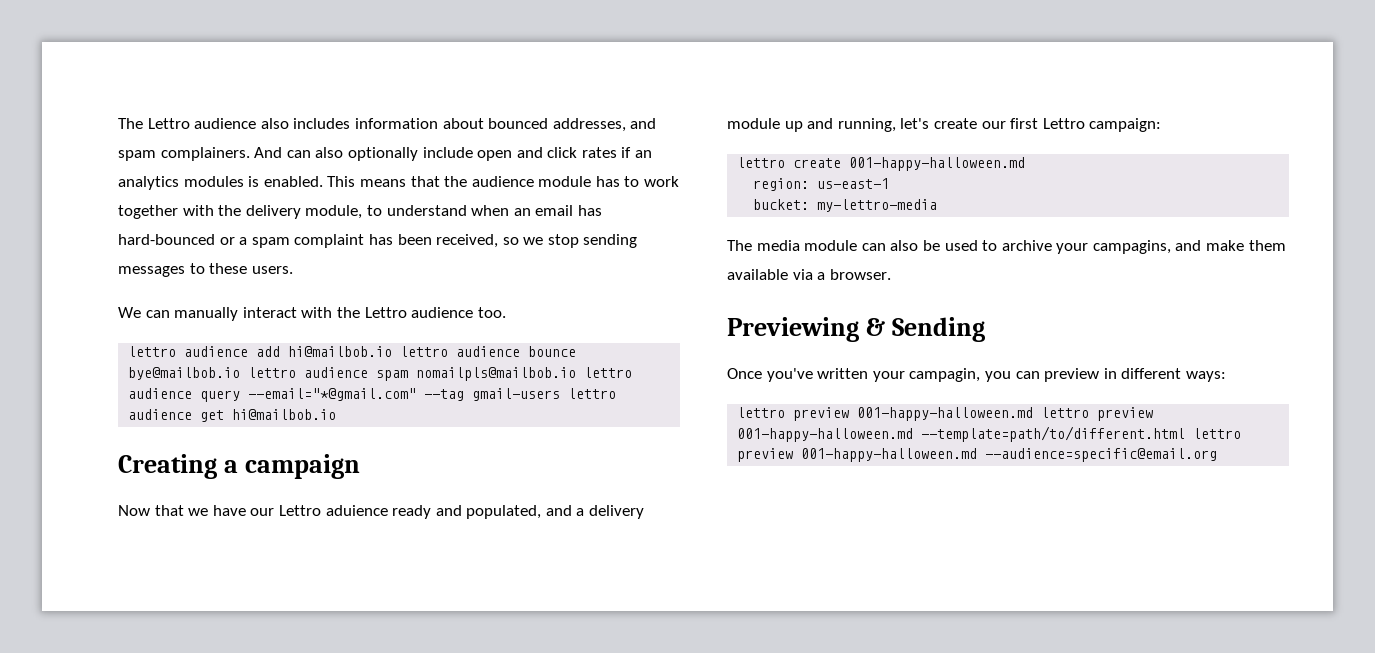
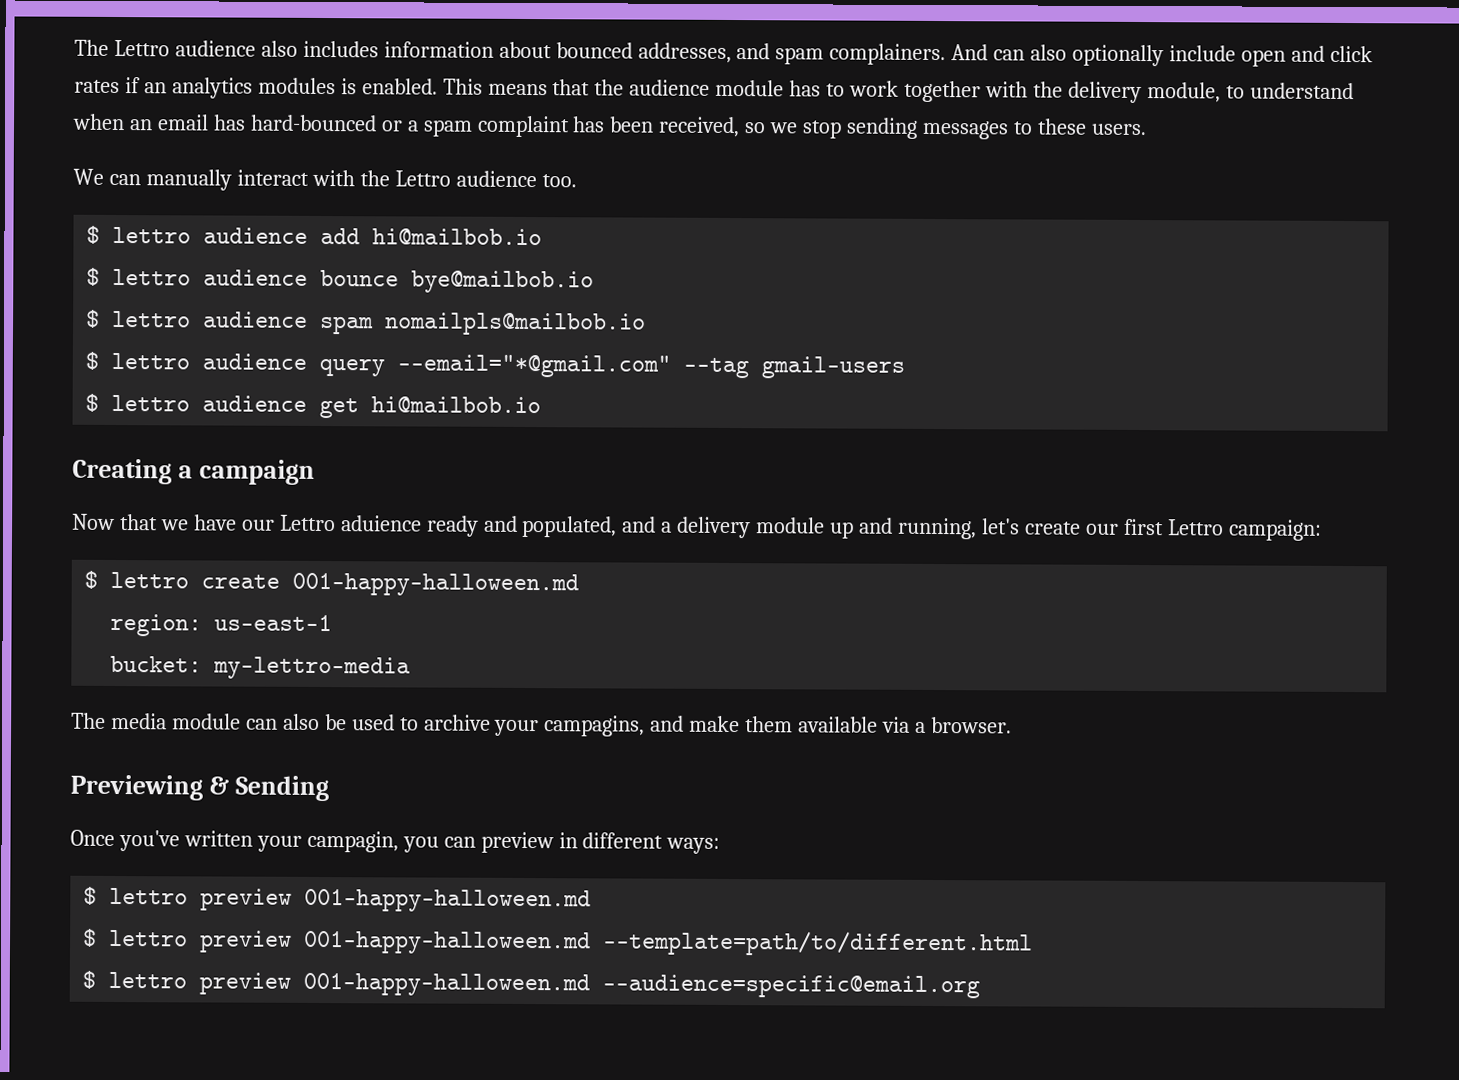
- lettro audience add hi@mailbob.io lettro audience bounce bye@mailbob.io lettro audience spam nomailpls@mailbob.io lettro audience query --email="*@gmail.com" --tag gmail-users lettro audience get hi@mailbob.io
+ $ lettro audience add hi@mailbob.io
+ $ lettro audience bounce bye@mailbob.io
+ $ lettro audience spam nomailpls@mailbob.io
+ $ lettro audience query --email="*@gmail.com" --tag gmail-users
+ $ lettro audience get hi@mailbob.io
- lettro create 001-happy-halloween.md
+ $ lettro create 001-happy-halloween.md
  Once you've written your campagin, you can preview in different ways:
- lettro preview 001-happy-halloween.md lettro preview 001-happy-halloween.md --template=path/to/different.html lettro preview 001-happy-halloween.md --audience=specific@email.org
+ $ lettro preview 001-happy-halloween.md
+ $ lettro preview 001-happy-halloween.md --template=path/to/different.html
+ $ lettro preview 001-happy-halloween.md --audience=specific@email.org

